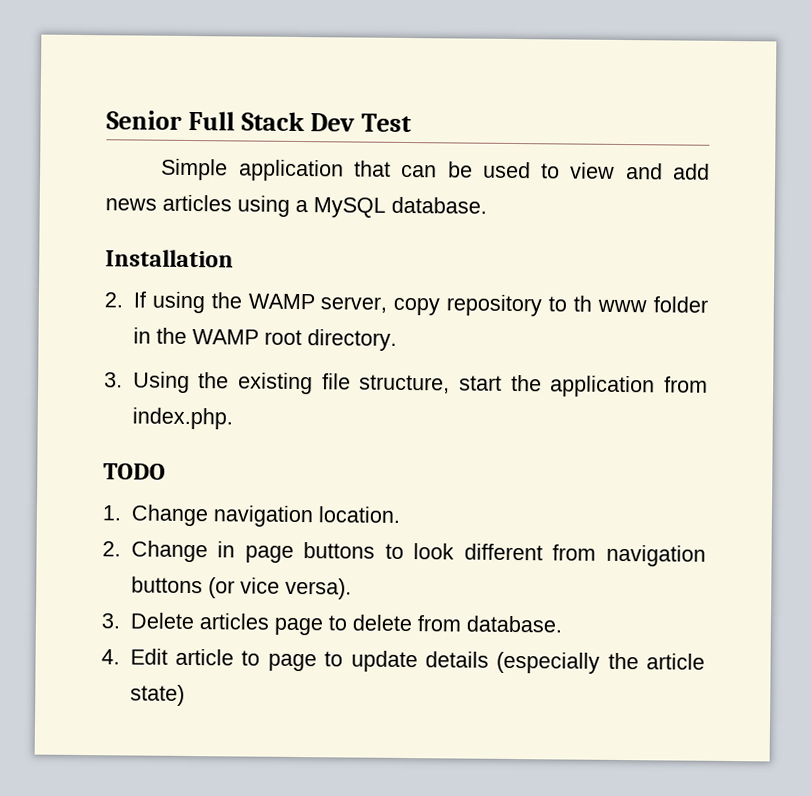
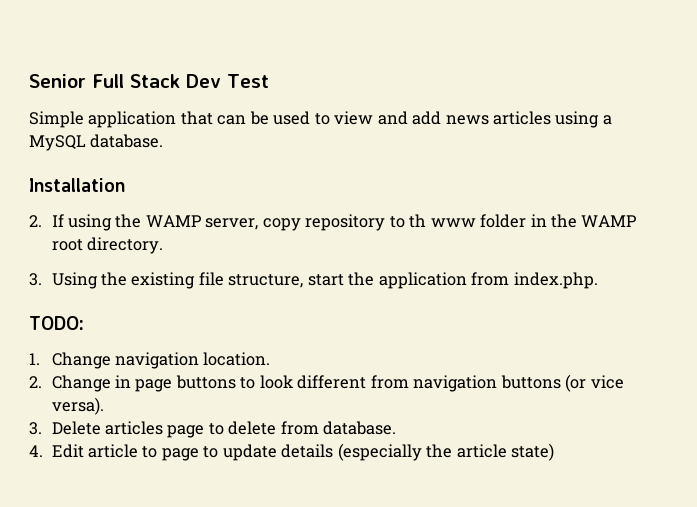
- TODO
+ TODO:

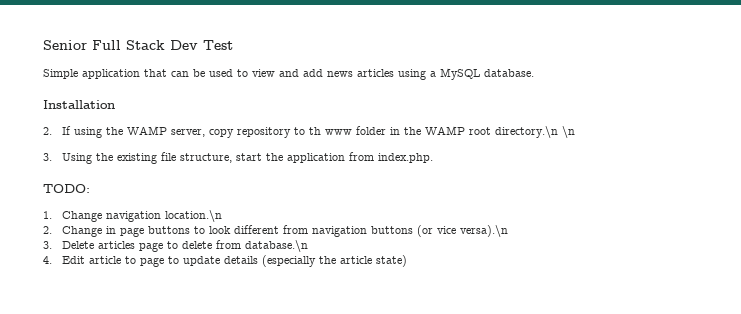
- 2. If using the WAMP server, copy repository to th www folder in the WAMP root directory.
+ 2. If using the WAMP server, copy repository to th www folder in the WAMP root directory.\n \n
- 1. Change navigation location.
+ 1. Change navigation location.\n
- 2. Change in page buttons to look different from navigation buttons (or vice versa).
+ 2. Change in page buttons to look different from navigation buttons (or vice versa).\n
- 3. Delete articles page to delete from database.
+ 3. Delete articles page to delete from database.\n

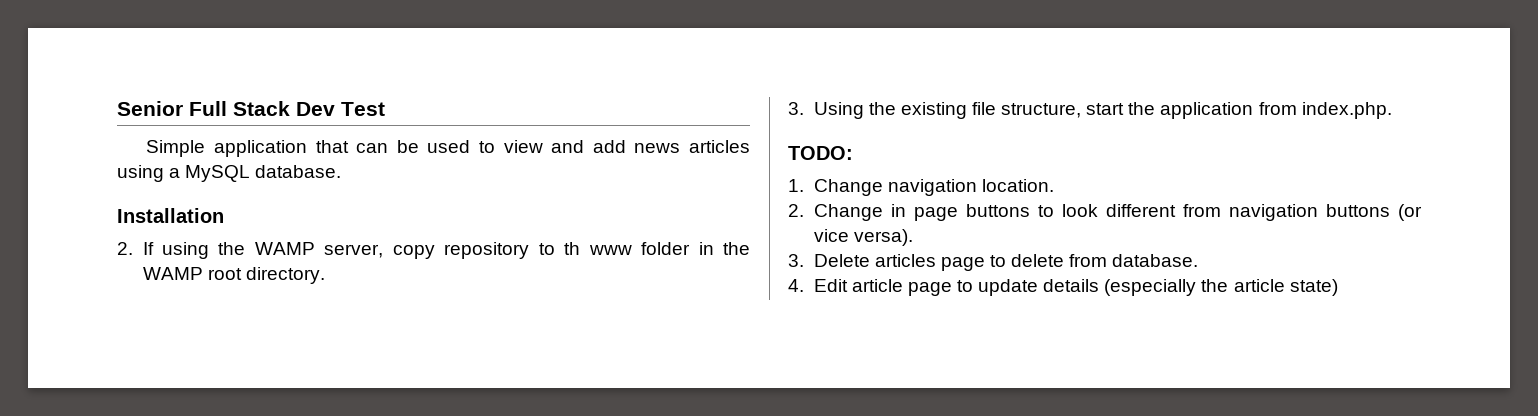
- 2. If using the WAMP server, copy repository to th www folder in the WAMP root directory.\n \n
+ 2. If using the WAMP server, copy repository to th www folder in the WAMP root directory.
- 1. Change navigation location.\n
+ 1. Change navigation location.
- 2. Change in page buttons to look different from navigation buttons (or vice versa).\n
+ 2. Change in page buttons to look different from navigation buttons (or vice versa).
- 3. Delete articles page to delete from database.\n
+ 3. Delete articles page to delete from database.
- 4. Edit article to page to update details (especially the article state)
+ 4. Edit article page to update details (especially the article state)

